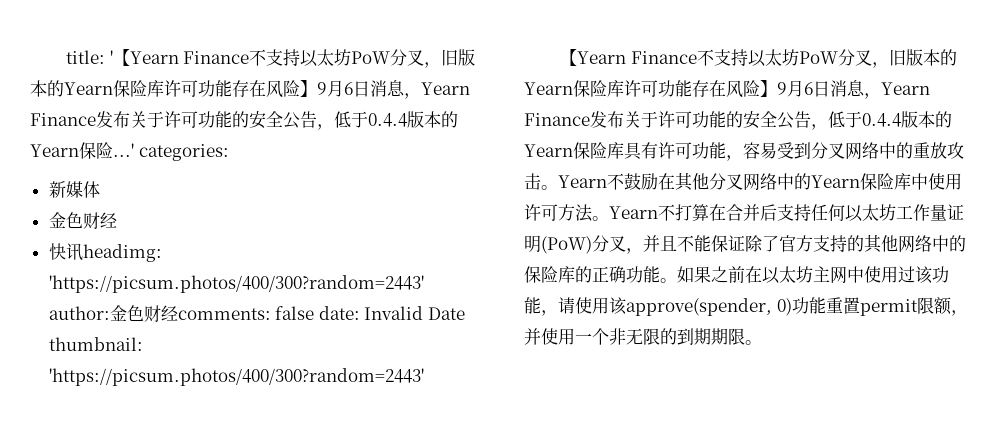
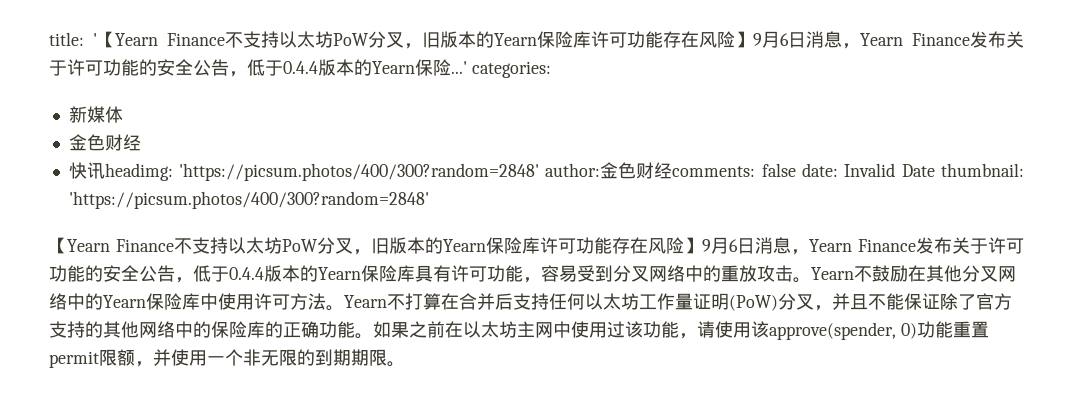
- 快讯headimg: 'https://picsum.photos/400/300?random=2443' author:金色财经comments: false date: Invalid Date thumbnail: 'https://picsum.photos/400/300?random=2443'
+ 快讯headimg: 'https://picsum.photos/400/300?random=2848' author:金色财经comments: false date: Invalid Date thumbnail: 'https://picsum.photos/400/300?random=2848'

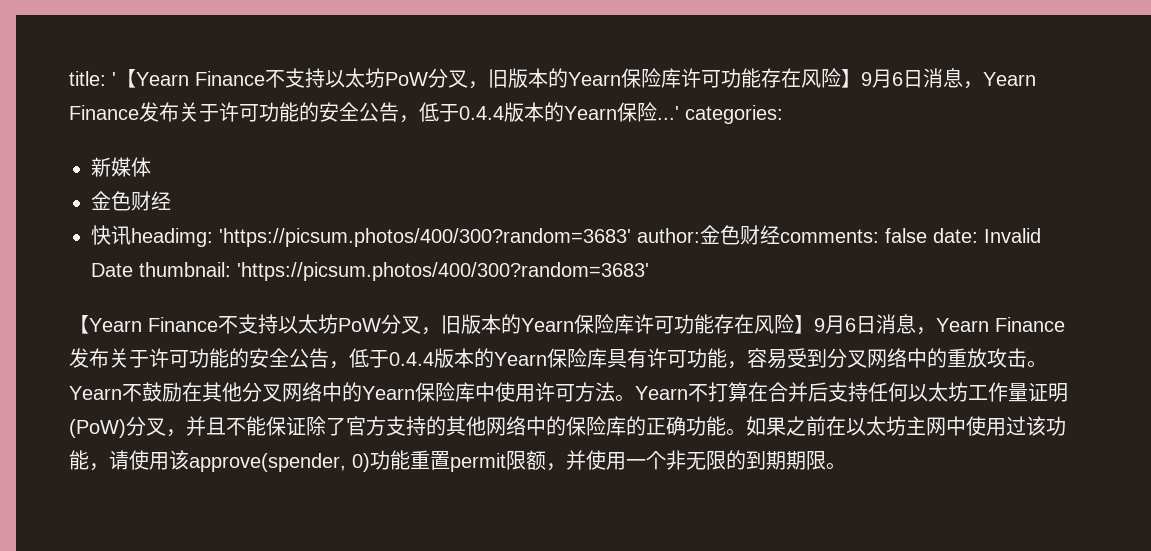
- 快讯headimg: 'https://picsum.photos/400/300?random=2848' author:金色财经comments: false date: Invalid Date thumbnail: 'https://picsum.photos/400/300?random=2848'
+ 快讯headimg: 'https://picsum.photos/400/300?random=3683' author:金色财经comments: false date: Invalid Date thumbnail: 'https://picsum.photos/400/300?random=3683'

